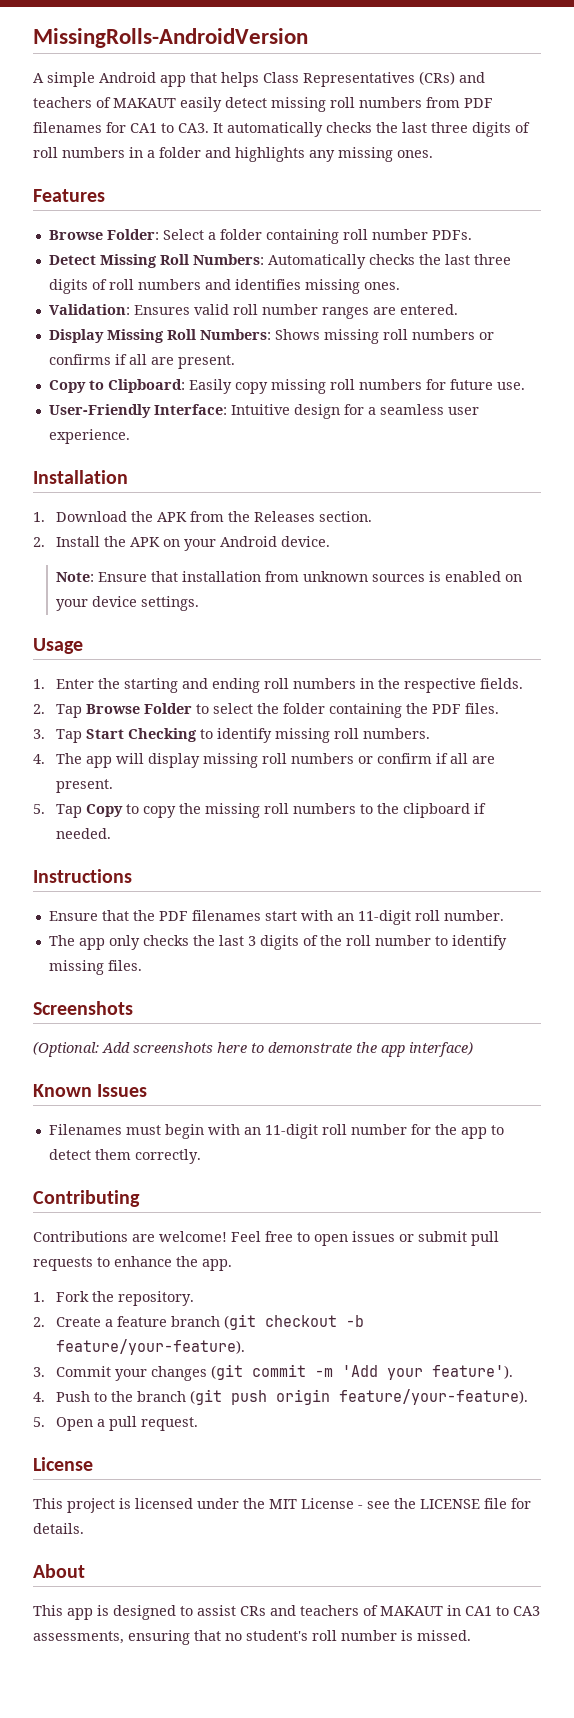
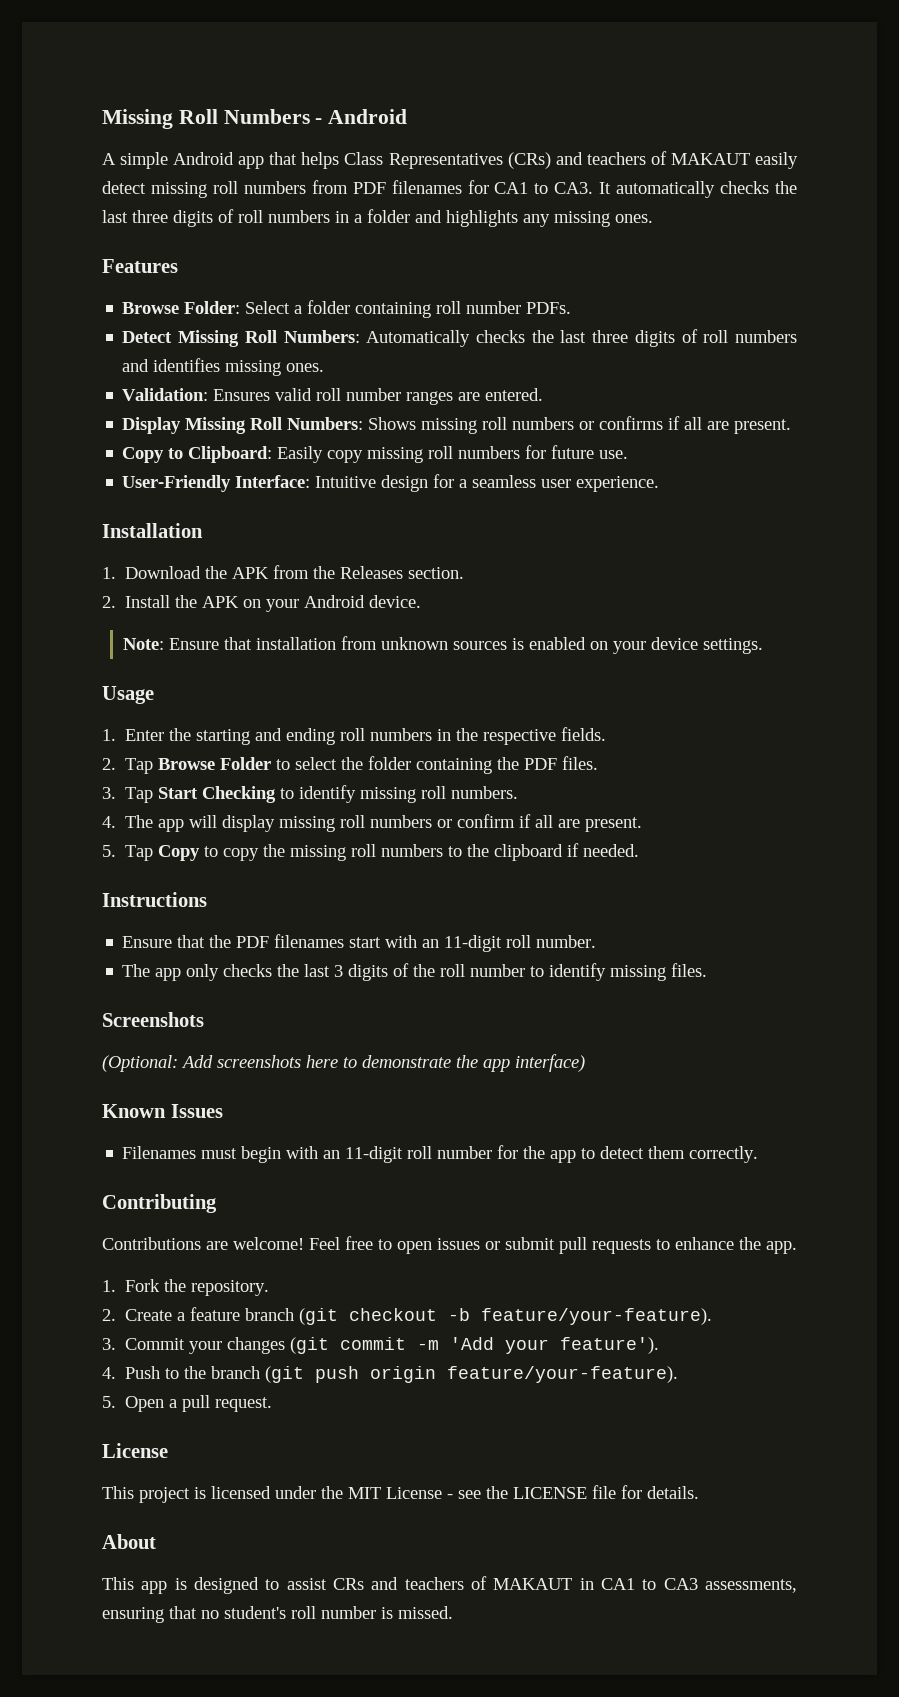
- MissingRolls-AndroidVersion
+ Missing Roll Numbers - Android

